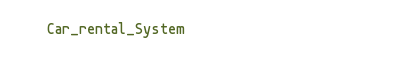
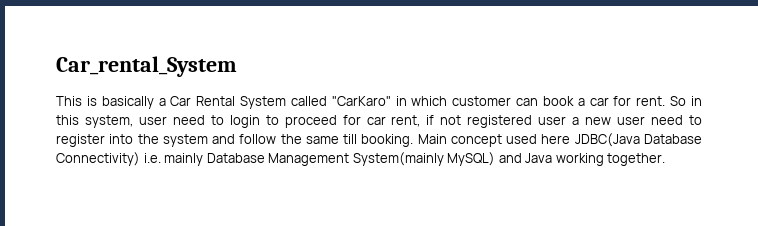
+ This is basically a Car Rental System called "CarKaro" in which customer can book a car for rent. So in this system, user need to login to proceed for car rent, if not registered user a new user need to register into the system and follow the same till booking. Main concept used here JDBC(Java Database Connectivity) i.e. mainly Database Management System(mainly MySQL) and Java working together.

